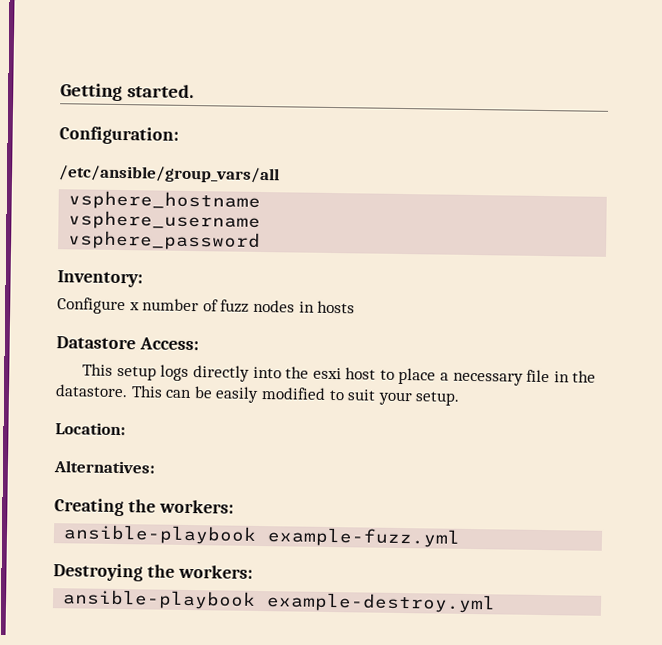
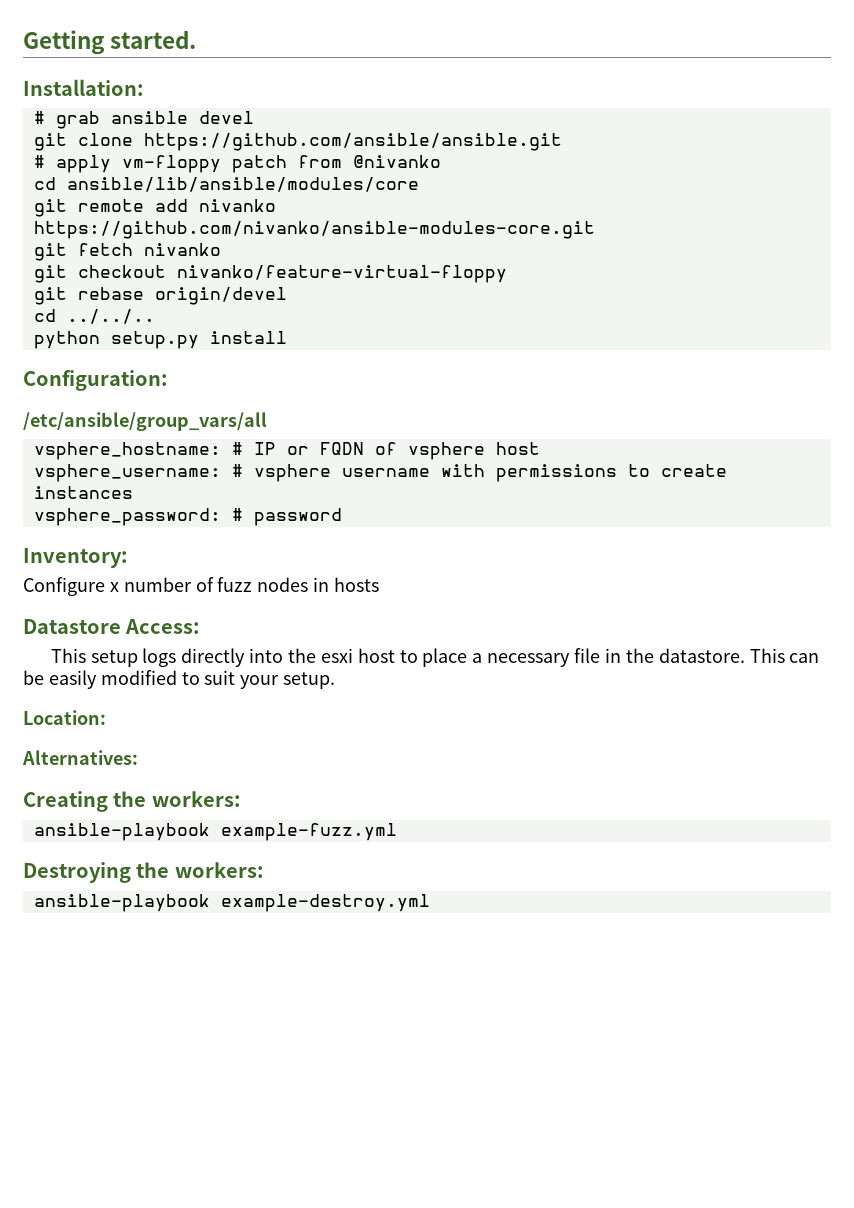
+ Installation:
+ # grab ansible devel
+ git clone https://github.com/ansible/ansible.git
+ # apply vm-floppy patch from @nivanko
+ cd ansible/lib/ansible/modules/core
+ git remote add nivanko https://github.com/nivanko/ansible-modules-core.git
+ git fetch nivanko
+ git checkout nivanko/feature-virtual-floppy
+ git rebase origin/devel
+ cd ../../..
+ python setup.py install
  Configuration:
  /etc/ansible/group_vars/all
- vsphere_hostname
- vsphere_username
- vsphere_password
+ vsphere_hostname: # IP or FQDN of vsphere host
+ vsphere_username: # vsphere username with permissions to create instances
+ vsphere_password: # password

